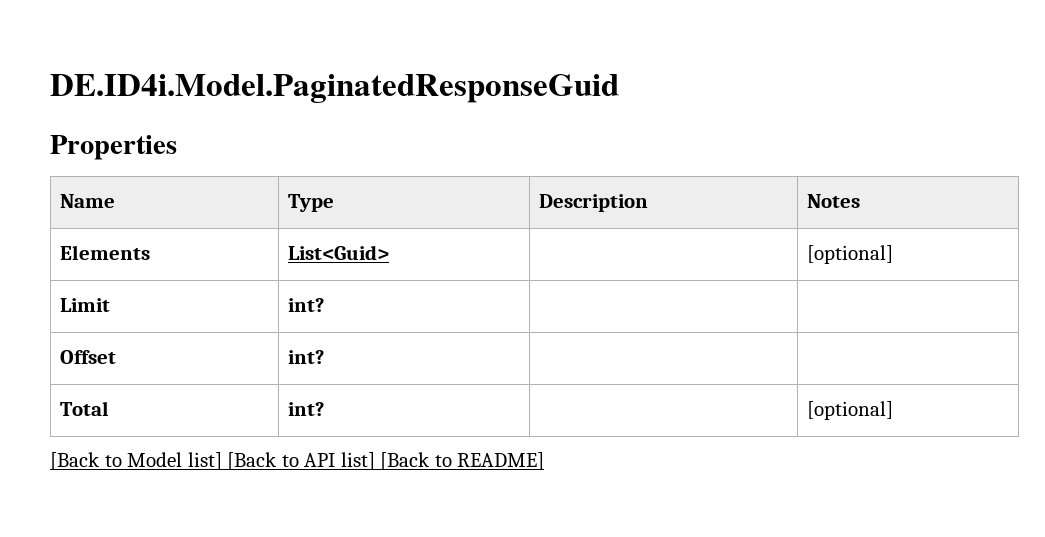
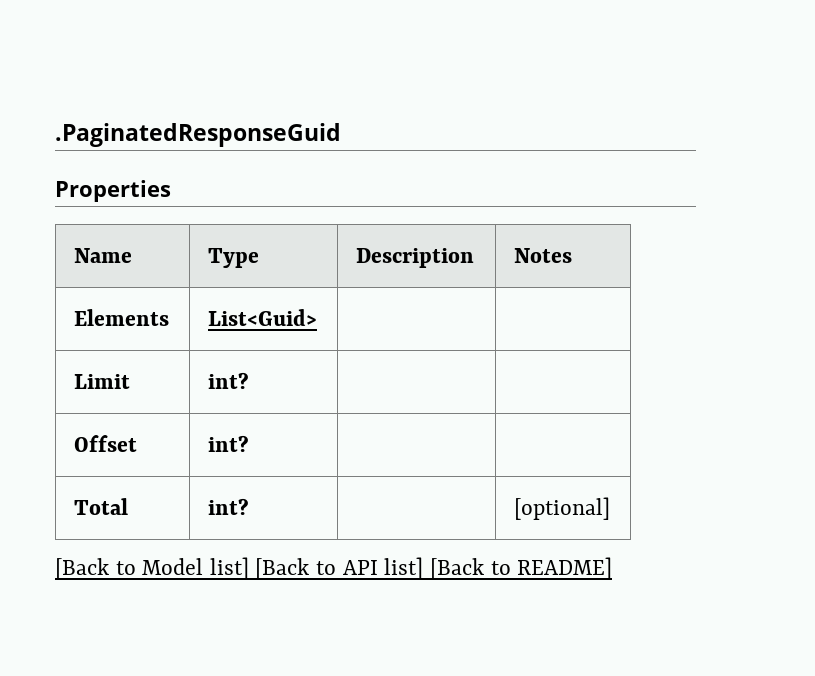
- DE.ID4i.Model.PaginatedResponseGuid
+ .PaginatedResponseGuid
- Elements | List<Guid> | | [optional]
+ Elements | List<Guid> | |

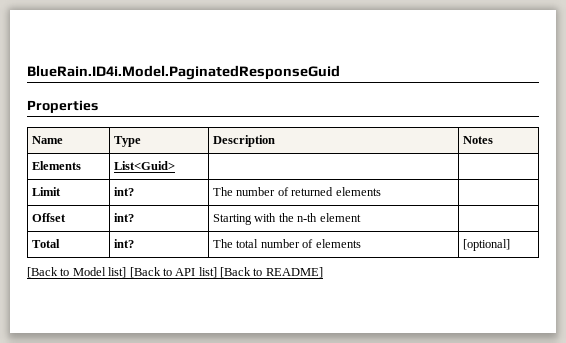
- .PaginatedResponseGuid
+ BlueRain.ID4i.Model.PaginatedResponseGuid
- Limit | int? | |
- Offset | int? | |
- Total | int? | | [optional]
+ Limit | int? | The number of returned elements |
+ Offset | int? | Starting with the n-th element |
+ Total | int? | The total number of elements | [optional]

